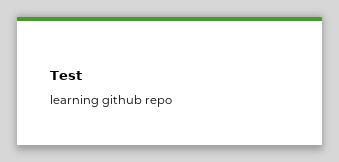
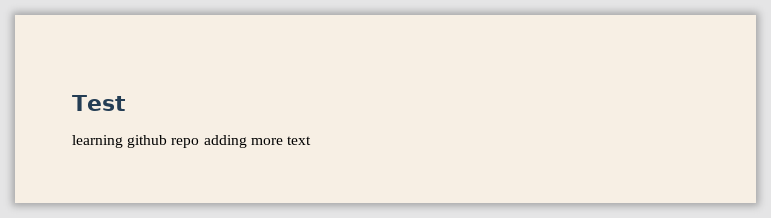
- learning github repo
+ learning github repo adding more text

